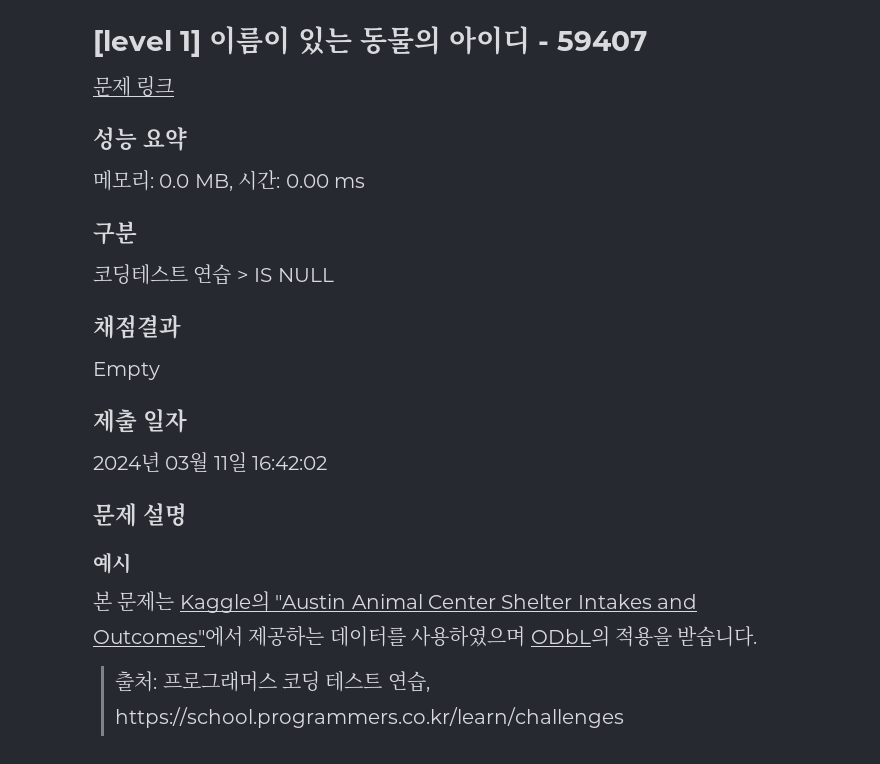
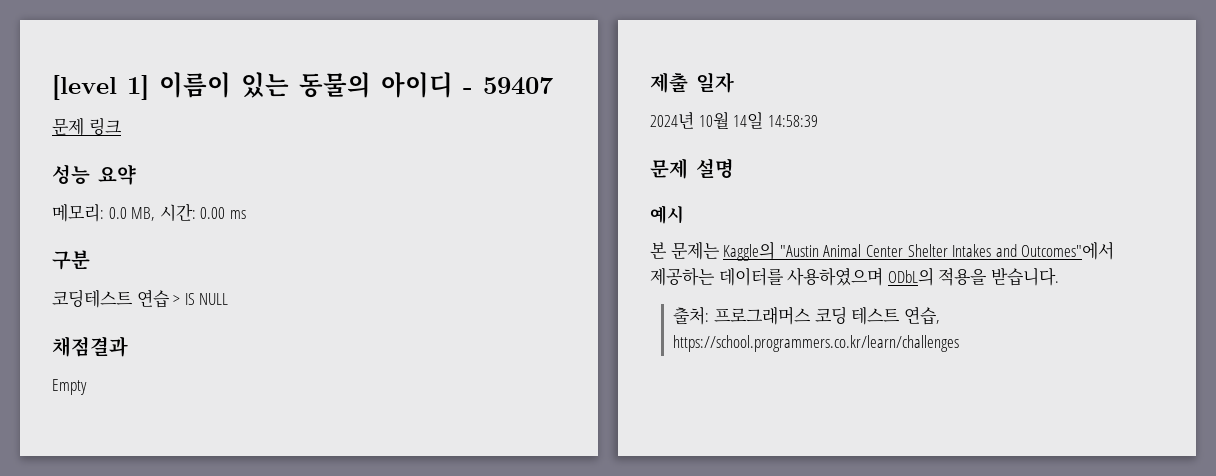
- 2024년 03월 11일 16:42:02
+ 2024년 10월 14일 14:58:39

